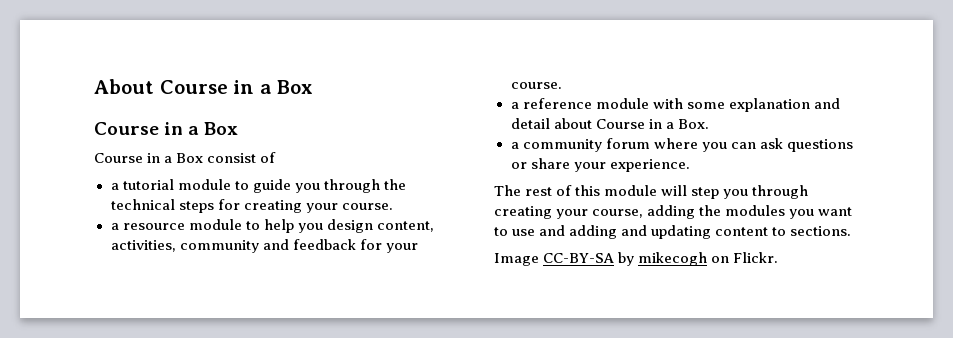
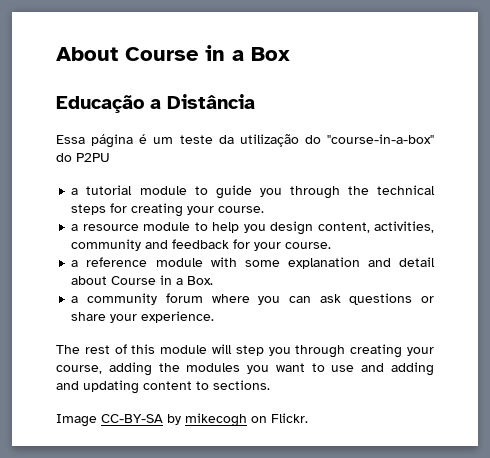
  About Course in a Box
- Course in a Box
- Course in a Box consist of
+ Educação a Distância
+ Essa página é um teste da utilização do "course-in-a-box" do P2PU

